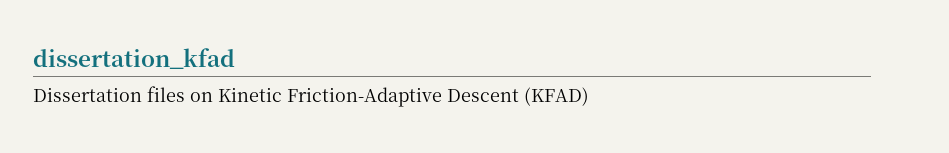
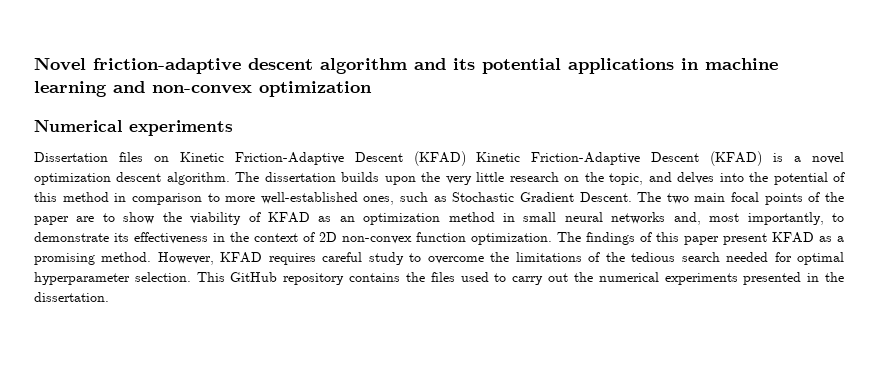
- dissertation_kfad
+ Novel friction-adaptive descent algorithm and its potential applications in machine learning and non-convex optimization
+ Numerical experiments
- Dissertation files on Kinetic Friction-Adaptive Descent (KFAD)
+ Dissertation files on Kinetic Friction-Adaptive Descent (KFAD) Kinetic Friction-Adaptive Descent (KFAD) is a novel optimization descent algorithm. The dissertation builds upon the very little research on the topic, and delves into the potential of this method in comparison to more well-established ones, such as Stochastic Gradient Descent. The two main focal points of the paper are to show the viability of KFAD as an optimization method in small neural networks and, most importantly, to demonstrate its effectiveness in the context of 2D non-convex function optimization. The findings of this paper present KFAD as a promising method. However, KFAD requires careful study to overcome the limitations of the tedious search needed for optimal hyperparameter selection. This GitHub repository contains the files used to carry out the numerical experiments presented in the dissertation.

